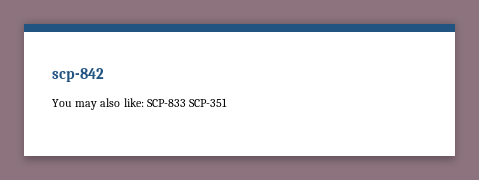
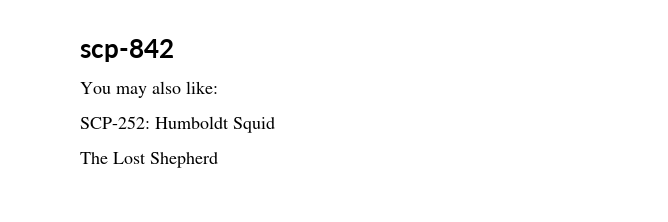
- You may also like: SCP-833 SCP-351
+ You may also like:
+ SCP-252: Humboldt Squid
+ The Lost Shepherd

